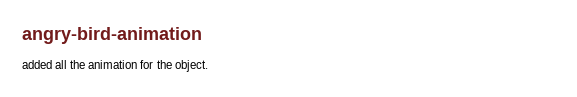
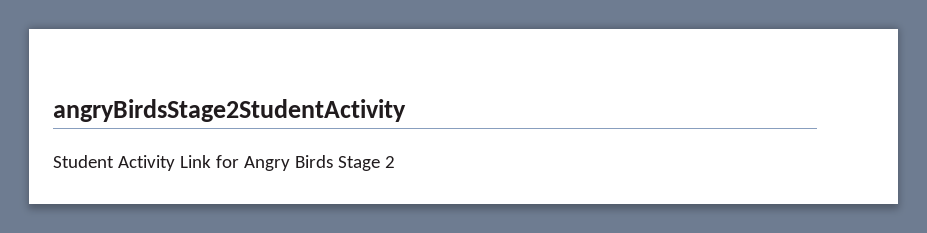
- angry-bird-animation
- added all the animation for the object.
+ angryBirdsStage2StudentActivity
+ Student Activity Link for Angry Birds Stage 2

